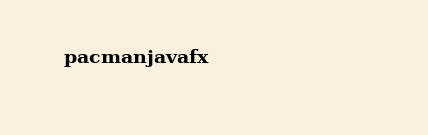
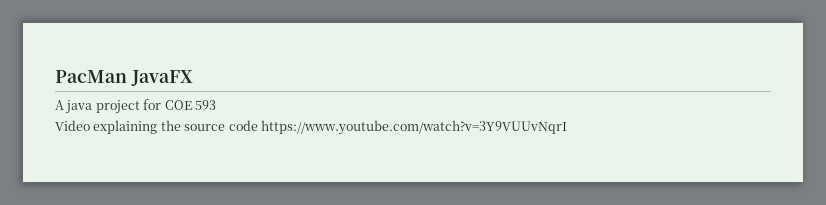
- pacmanjavafx
+ PacMan JavaFX
+ A java project for COE 593
+ Video explaining the source code https://www.youtube.com/watch?v=3Y9VUUvNqrI

